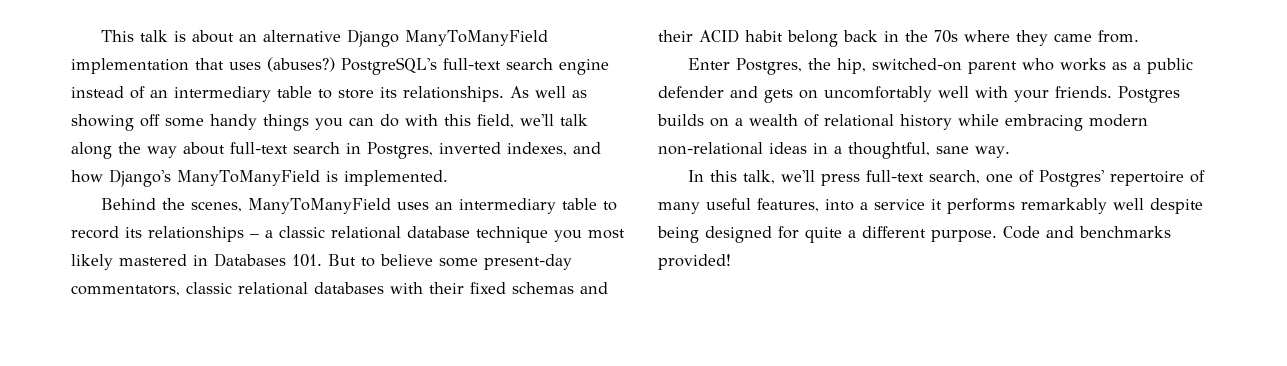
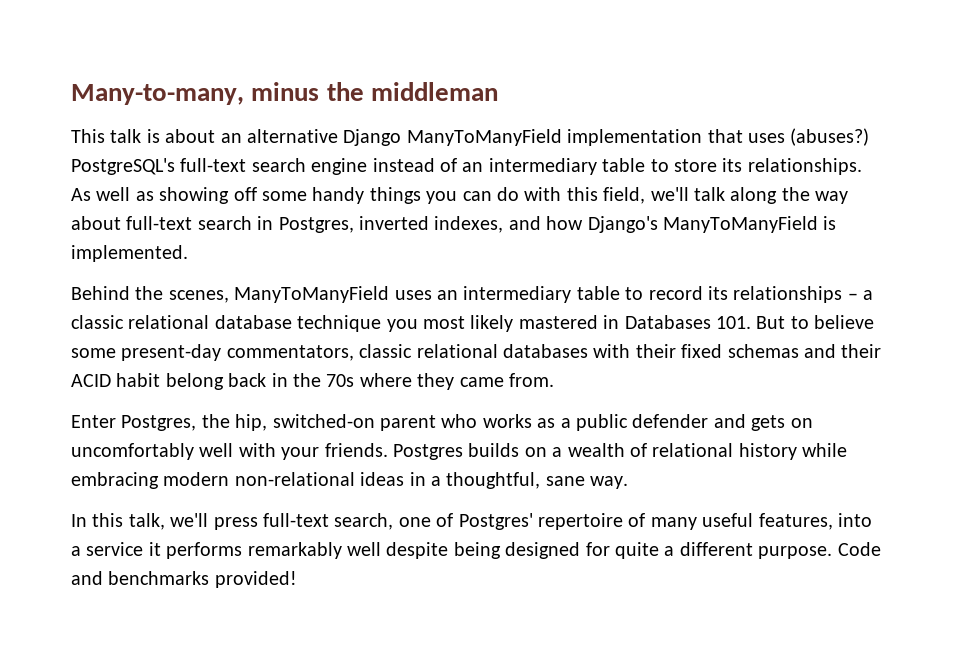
+ Many-to-many, minus the middleman

